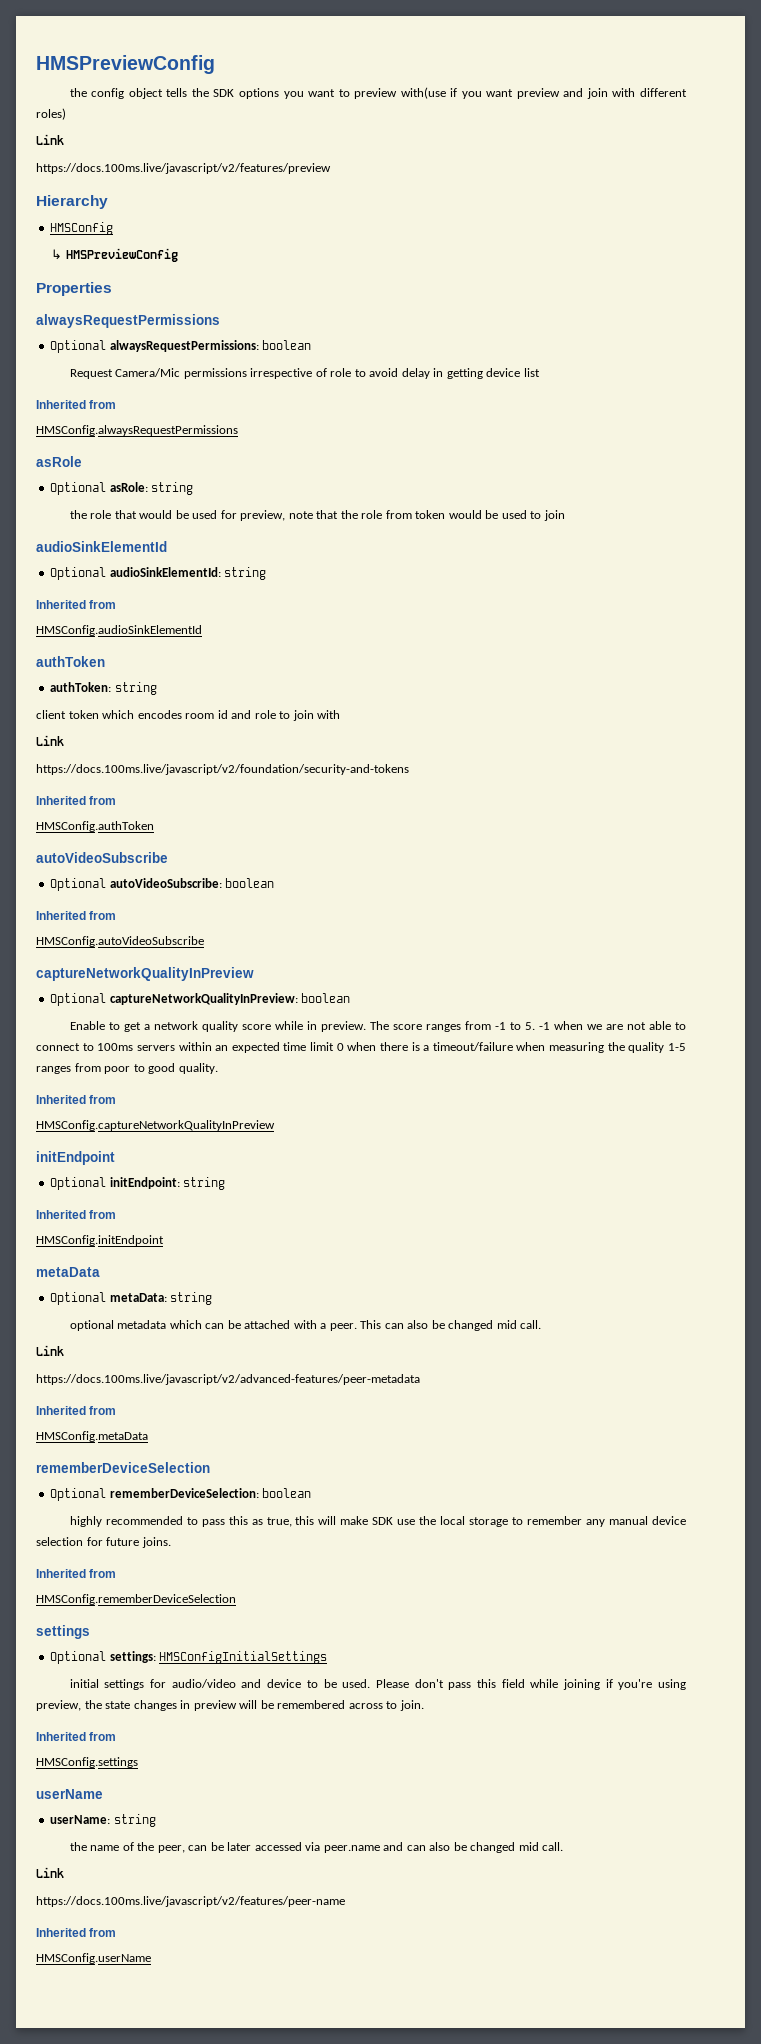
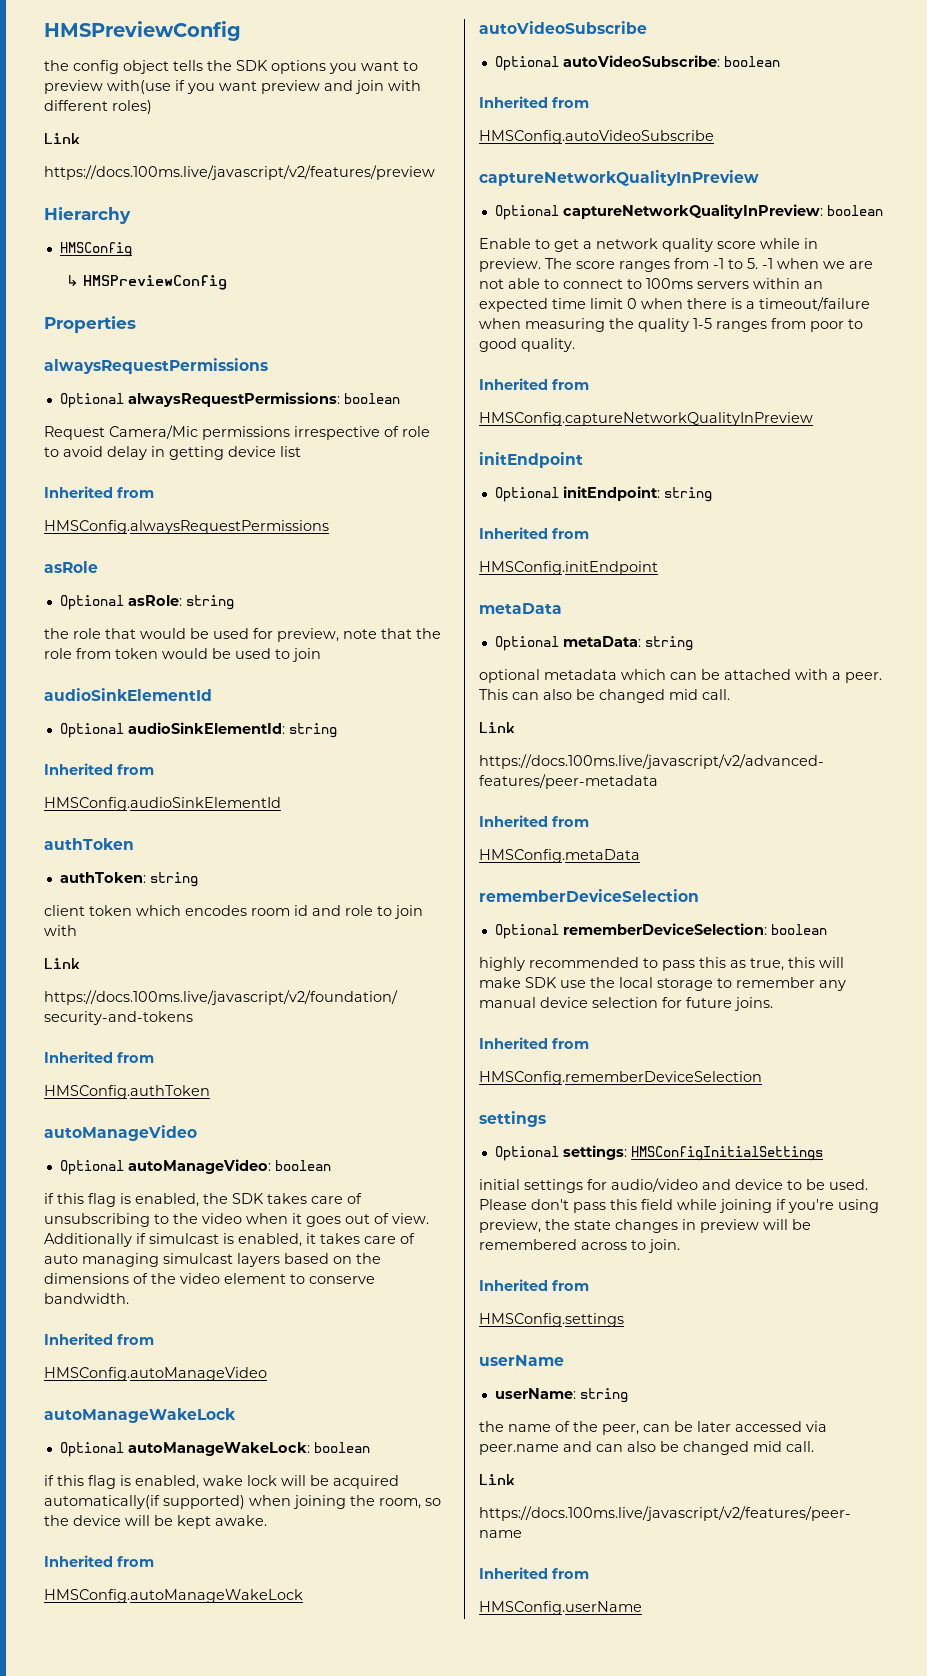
+ autoManageVideo
+ Optional autoManageVideo: boolean
+ if this flag is enabled, the SDK takes care of unsubscribing to the video when it goes out of view. Additionally if simulcast is enabled, it takes care of auto managing simulcast layers based on the dimensions of the video element to conserve bandwidth.
+ Inherited from
+ HMSConfig.autoManageVideo
+ autoManageWakeLock
+ Optional autoManageWakeLock: boolean
+ if this flag is enabled, wake lock will be acquired automatically(if supported) when joining the room, so the device will be kept awake.
+ Inherited from
+ HMSConfig.autoManageWakeLock

